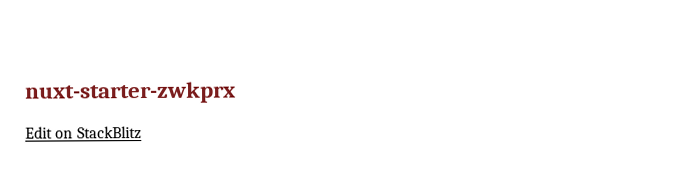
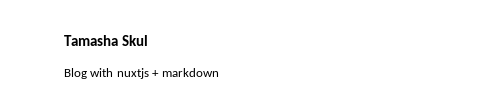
- nuxt-starter-zwkprx
- Edit on StackBlitz
+ Tamasha Skul
+ Blog with nuxtjs + markdown

